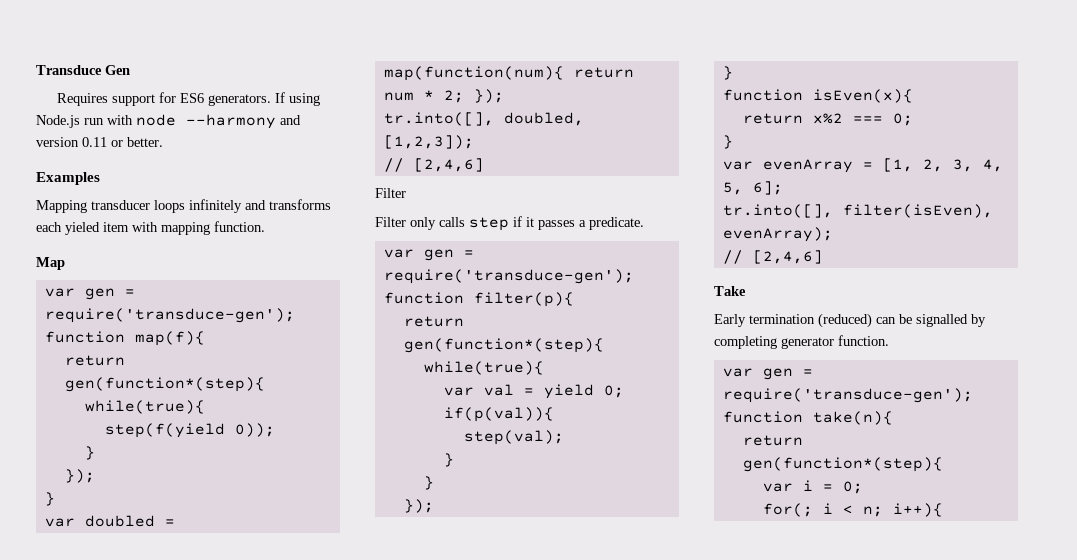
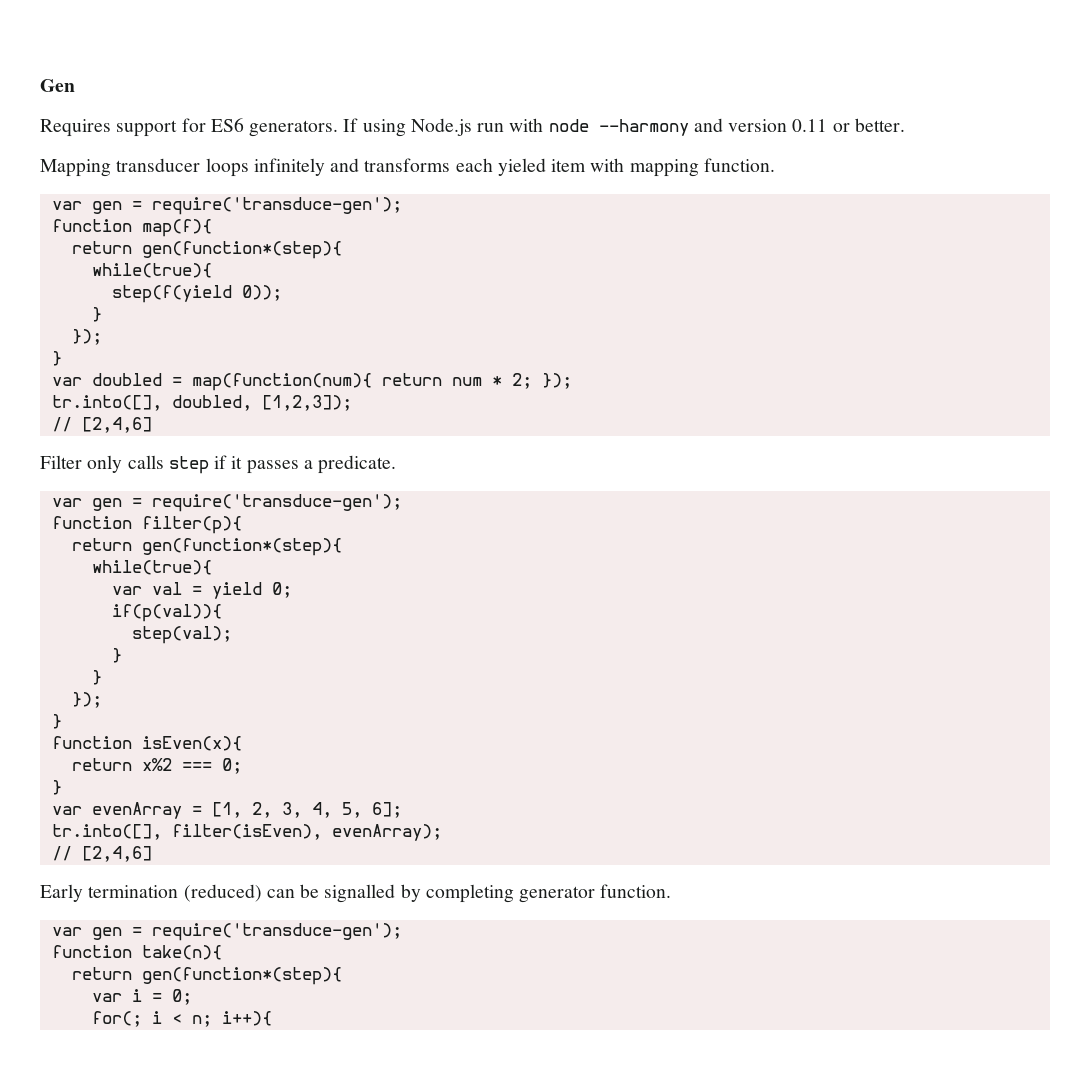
- Transduce Gen
+ Gen
- Examples
- Map
  tr.into([], doubled, [1,2,3]);
  // [2,4,6]
- Filter
- Take

